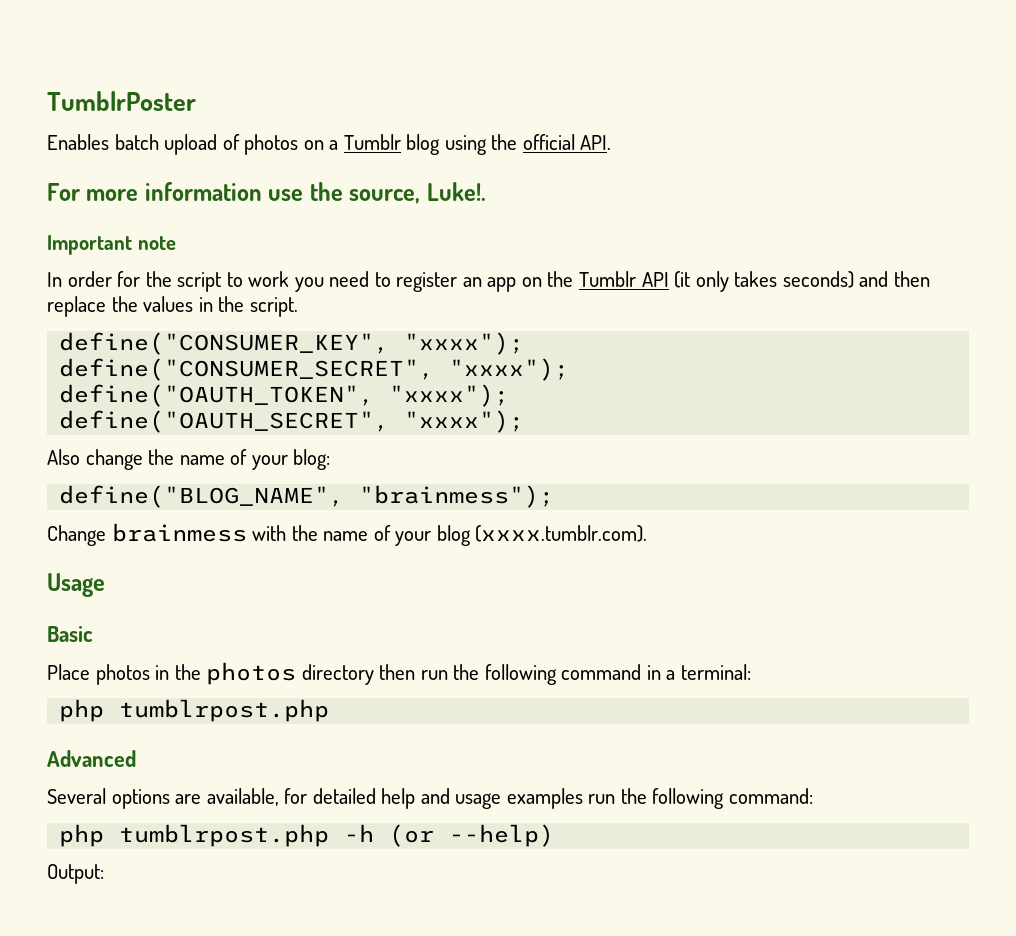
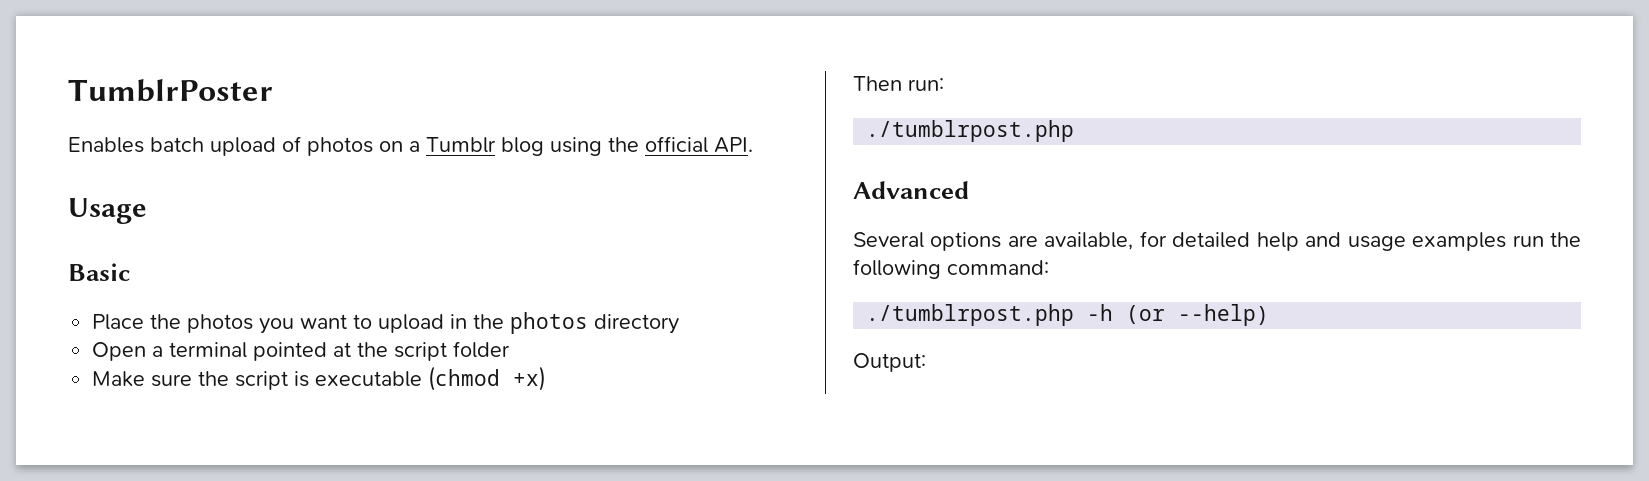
- For more information use the source, Luke!.
- Important note
- In order for the script to work you need to register an app on the Tumblr API (it only takes seconds) and then replace the values in the script.
- define("CONSUMER_KEY", "xxxx");
- define("CONSUMER_SECRET", "xxxx");
- define("OAUTH_TOKEN", "xxxx");
- define("OAUTH_SECRET", "xxxx");
- Also change the name of your blog:
- define("BLOG_NAME", "brainmess");
- Change brainmess with the name of your blog (xxxx.tumblr.com).
  Usage
  Basic
- Place photos in the photos directory then run the following command in a terminal:
- php tumblrpost.php
+ Place the photos you want to upload in the photos directory
+ Open a terminal pointed at the script folder
+ Make sure the script is executable (chmod +x)
+ Then run:
+ ./tumblrpost.php
- php tumblrpost.php -h (or --help)
+ ./tumblrpost.php -h (or --help)

